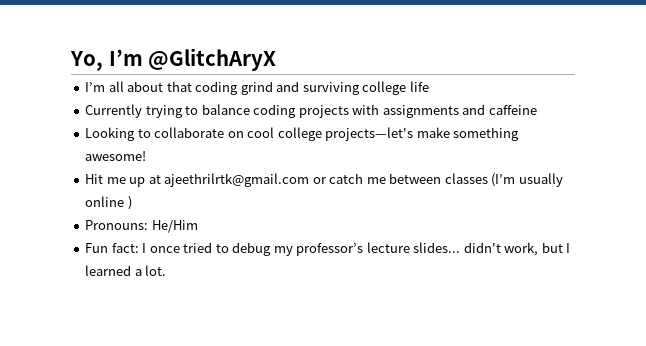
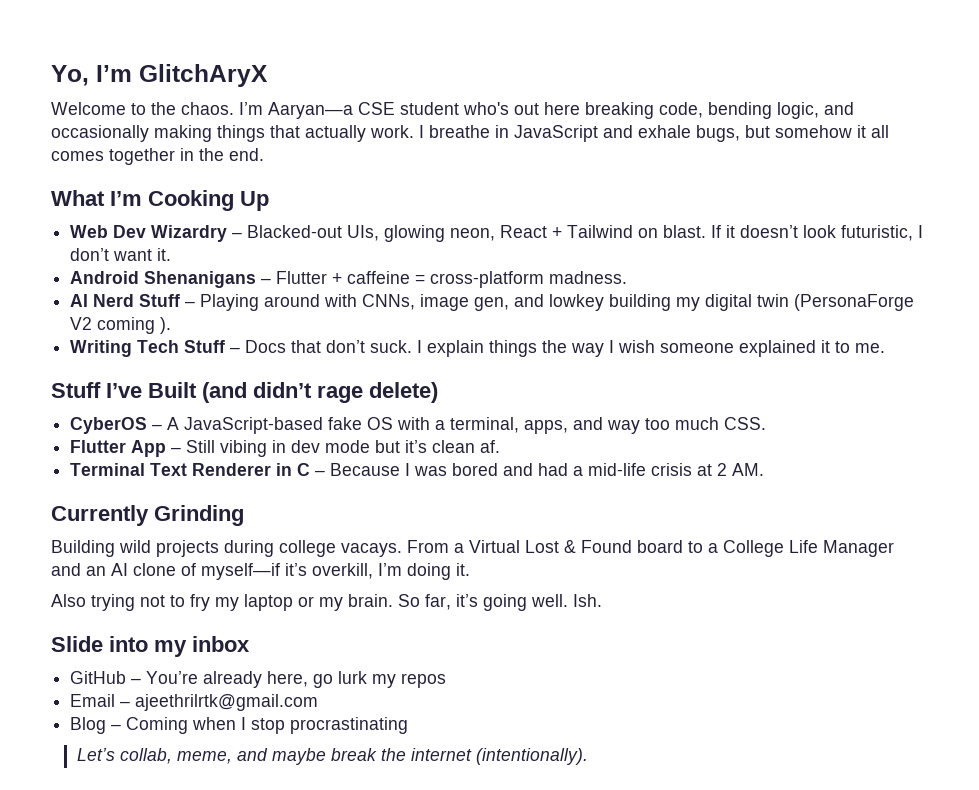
- Yo, I’m @GlitchAryX
- I’m all about that coding grind and surviving college life
- Currently trying to balance coding projects with assignments and caffeine
- Looking to collaborate on cool college projects—let's make something awesome!
- Hit me up at ajeethrilrtk@gmail.com or catch me between classes (I’m usually online )
- Pronouns: He/Him
- Fun fact: I once tried to debug my professor’s lecture slides... didn't work, but I learned a lot.
+ Yo, I’m GlitchAryX
+ Welcome to the chaos. I’m Aaryan—a CSE student who's out here breaking code, bending logic, and occasionally making things that actually work. I breathe in JavaScript and exhale bugs, but somehow it all comes together in the end.
+ What I’m Cooking Up
+ Web Dev Wizardry – Blacked-out UIs, glowing neon, React + Tailwind on blast. If it doesn’t look futuristic, I don’t want it.
+ Android Shenanigans – Flutter + caffeine = cross-platform madness.
+ AI Nerd Stuff – Playing around with CNNs, image gen, and lowkey building my digital twin (PersonaForge V2 coming ).
+ Writing Tech Stuff – Docs that don’t suck. I explain things the way I wish someone explained it to me.
+ Stuff I’ve Built (and didn’t rage delete)
+ CyberOS – A JavaScript-based fake OS with a terminal, apps, and way too much CSS.
+ Flutter App – Still vibing in dev mode but it’s clean af.
+ Terminal Text Renderer in C – Because I was bored and had a mid-life crisis at 2 AM.
+ Currently Grinding
+ Building wild projects during college vacays. From a Virtual Lost & Found board to a College Life Manager and an AI clone of myself—if it’s overkill, I’m doing it.
+ Also trying not to fry my laptop or my brain. So far, it’s going well. Ish.
+ Slide into my inbox
+ GitHub – You’re already here, go lurk my repos
+ Email – ajeethrilrtk@gmail.com
+ Blog – Coming when I stop procrastinating
+ Let’s collab, meme, and maybe break the internet (intentionally).

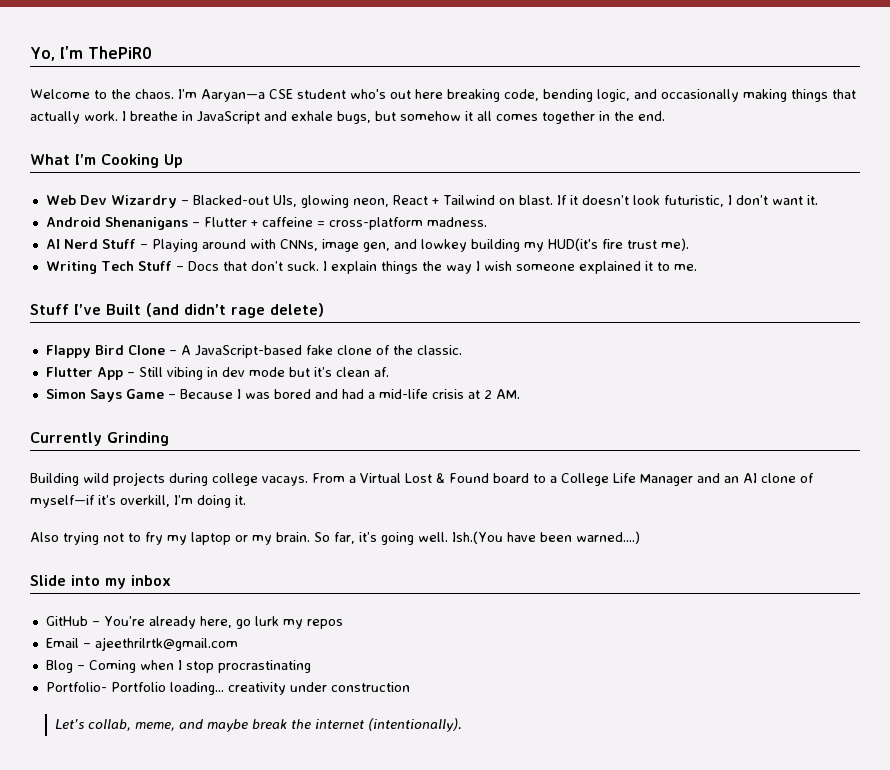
- Yo, I’m GlitchAryX
+ Yo, I’m ThePiR0
- AI Nerd Stuff – Playing around with CNNs, image gen, and lowkey building my digital twin (PersonaForge V2 coming ).
+ AI Nerd Stuff – Playing around with CNNs, image gen, and lowkey building my HUD(it's fire trust me).
- CyberOS – A JavaScript-based fake OS with a terminal, apps, and way too much CSS.
+ Flappy Bird Clone – A JavaScript-based fake clone of the classic.
- Terminal Text Renderer in C – Because I was bored and had a mid-life crisis at 2 AM.
+ Simon Says Game – Because I was bored and had a mid-life crisis at 2 AM.
- Ish.
+ Ish.(You have been warned....)
+ Portfolio- Portfolio loading... creativity under construction

